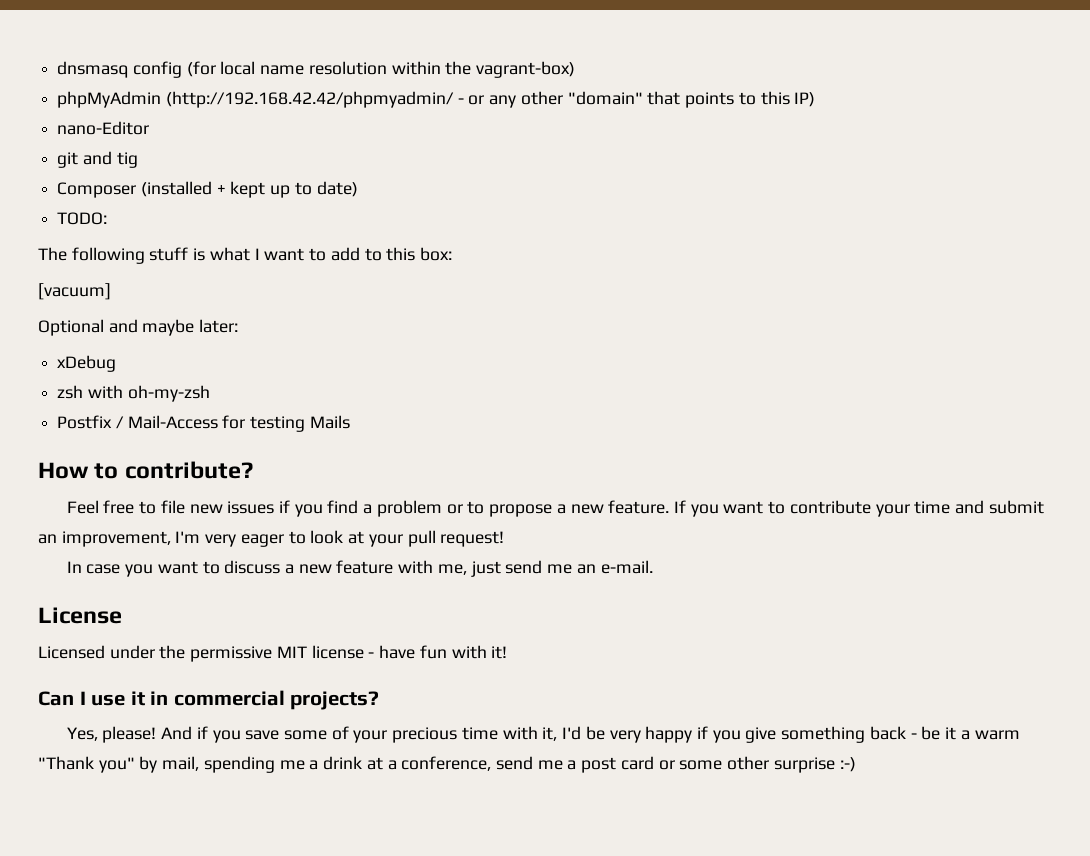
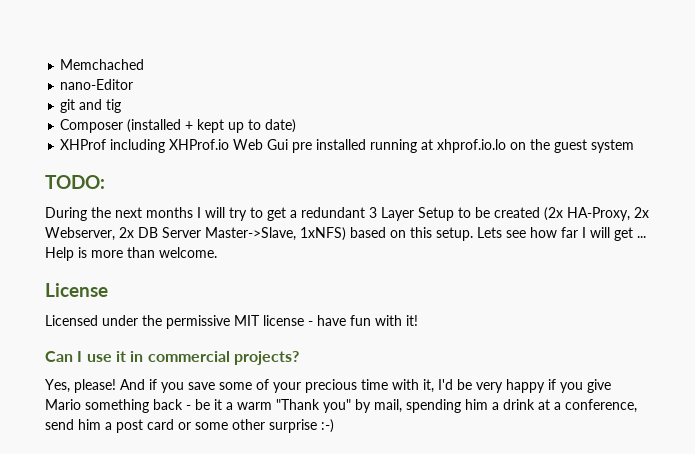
- dnsmasq config (for local name resolution within the vagrant-box)
- phpMyAdmin (http://192.168.42.42/phpmyadmin/ - or any other "domain" that points to this IP)
+ Memchached
+ XHProf including XHProf.io Web Gui pre installed running at xhprof.io.lo on the guest system
  TODO:
- The following stuff is what I want to add to this box:
- [vacuum]
- Optional and maybe later:
- xDebug
- zsh with oh-my-zsh
- Postfix / Mail-Access for testing Mails
- How to contribute?
- Feel free to file new issues if you find a problem or to propose a new feature. If you want to contribute your time and submit an improvement, I'm very eager to look at your pull request!
- In case you want to discuss a new feature with me, just send me an e-mail.
+ During the next months I will try to get a redundant 3 Layer Setup to be created (2x HA-Proxy, 2x Webserver, 2x DB Server Master->Slave, 1xNFS) based on this setup. Lets see how far I will get ... Help is more than welcome.
- And if you save some of your precious time with it, I'd be very happy if you give something back - be it a warm "Thank you" by mail, spending me a drink at a conference, send me a post card or some other surprise :-)
+ And if you save some of your precious time with it, I'd be very happy if you give Mario something back - be it a warm "Thank you" by mail, spending him a drink at a conference, send him a post card or some other surprise :-)

